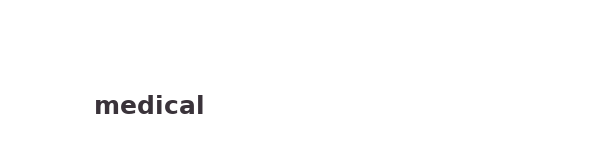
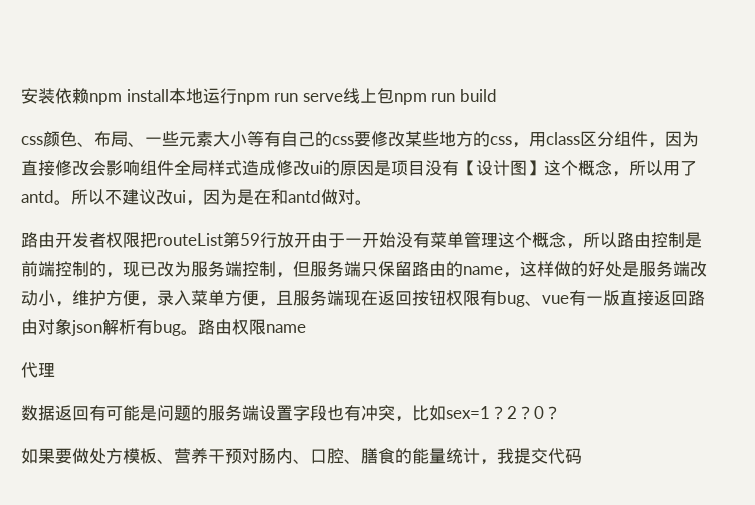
- medical
+ 安装依赖npm install本地运行npm run serve线上包npm run build
+ css颜色、布局、一些元素大小等有自己的css要修改某些地方的css，用class区分组件，因为直接修改会影响组件全局样式造成修改ui的原因是项目没有【设计图】这个概念，所以用了antd。所以不建议改ui，因为是在和antd做对。
+ 路由开发者权限把routeList第59行放开由于一开始没有菜单管理这个概念，所以路由控制是前端控制的，现已改为服务端控制，但服务端只保留路由的name，这样做的好处是服务端改动小，维护方便，录入菜单方便，且服务端现在返回按钮权限有bug、vue有一版直接返回路由对象json解析有bug。路由权限name
+ 代理
+ 数据返回有可能是问题的服务端设置字段也有冲突，比如sex=1？2？0？
+ 如果要做处方模板、营养干预对肠内、口腔、膳食的能量统计，我提交代码

